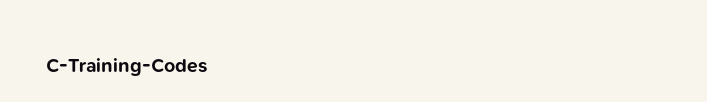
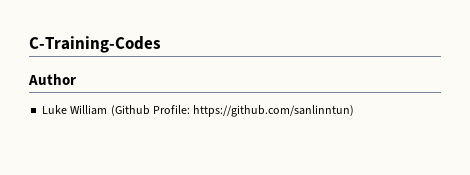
+ Author
+ Luke William (Github Profile: https://github.com/sanlinntun)

